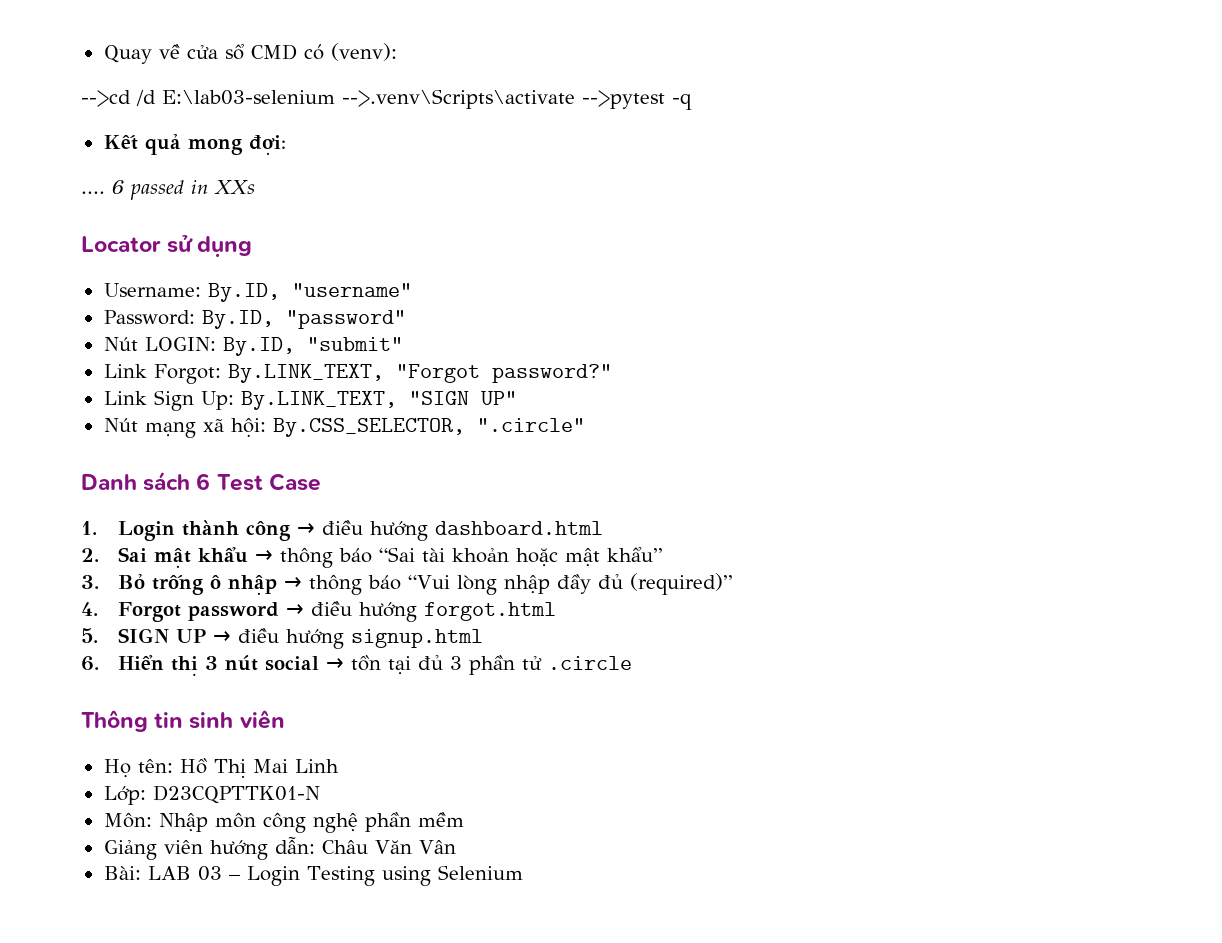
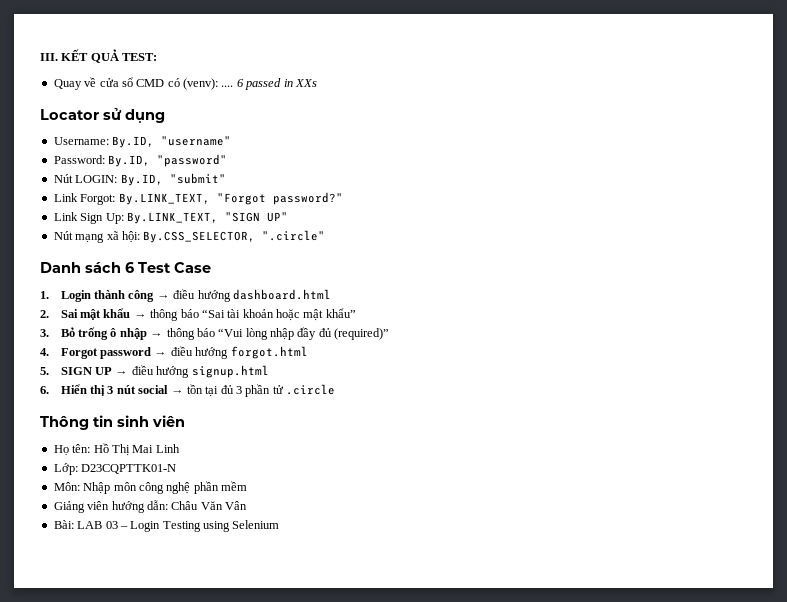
+ III. KẾT QUẢ TEST:
- Quay về cửa sổ CMD có (venv):
- -->cd /d E:\lab03-selenium -->.venv\Scripts\activate -->pytest -q
- Kết quả mong đợi:
- ....
+ Quay về cửa sổ CMD có (venv): ....

